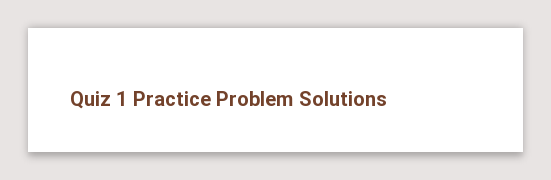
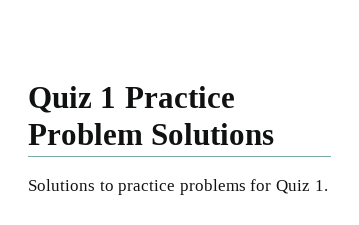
+ Solutions to practice problems for Quiz 1.

